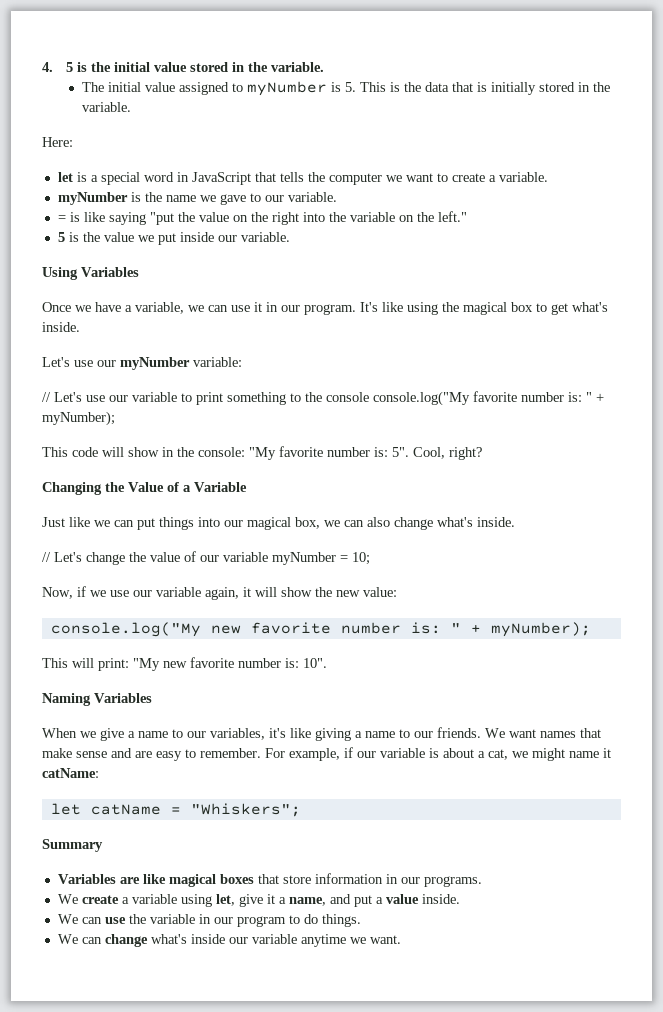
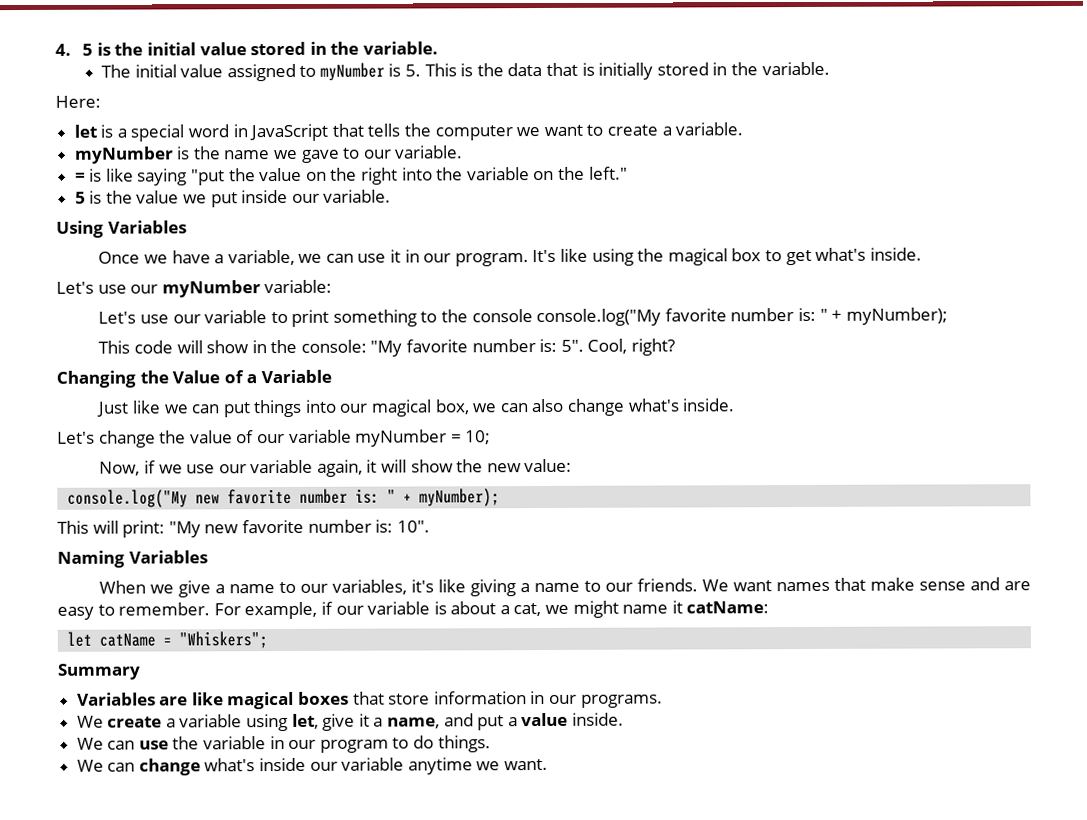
- // Let's use our variable to print something to the console console.log("My favorite number is: " + myNumber);
+ Let's use our variable to print something to the console console.log("My favorite number is: " + myNumber);
- // Let's change the value of our variable myNumber = 10;
+ Let's change the value of our variable myNumber = 10;

